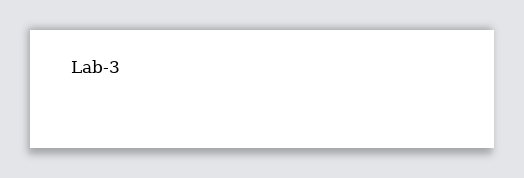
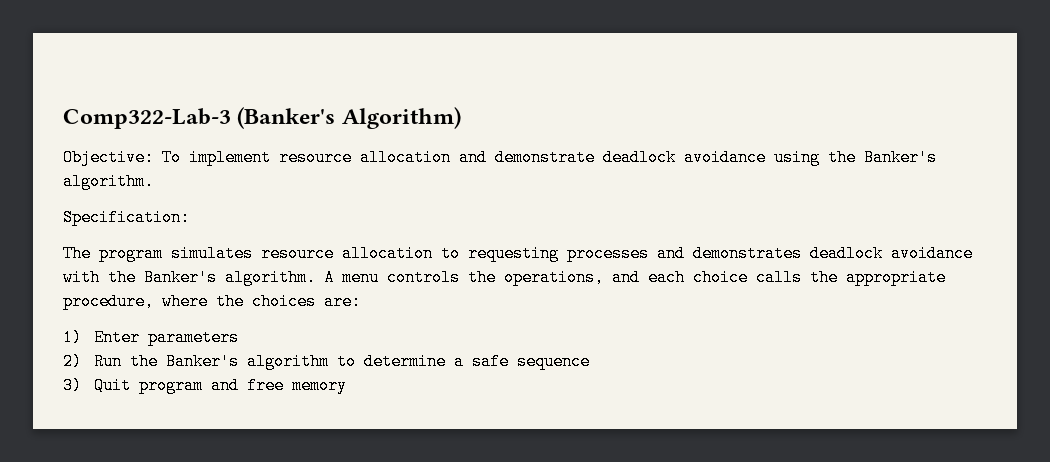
- Lab-3
+ Comp322-Lab-3 (Banker's Algorithm)
+ Objective: To implement resource allocation and demonstrate deadlock avoidance using the Banker's algorithm.
+ Specification:
+ The program simulates resource allocation to requesting processes and demonstrates deadlock avoidance with the Banker's algorithm. A menu controls the operations, and each choice calls the appropriate procedure, where the choices are:
+ 1) Enter parameters
+ 2) Run the Banker's algorithm to determine a safe sequence
+ 3) Quit program and free memory

